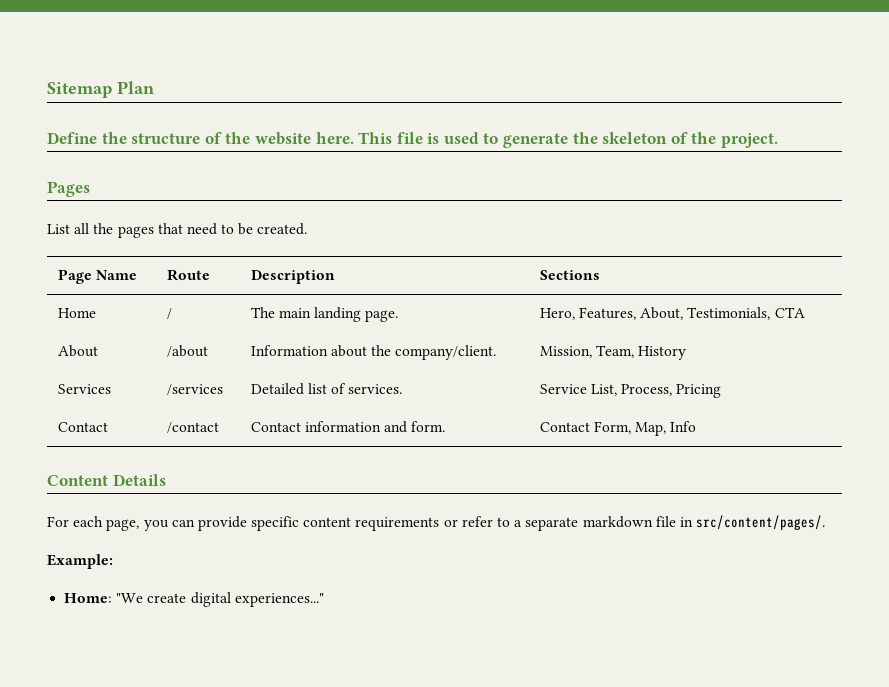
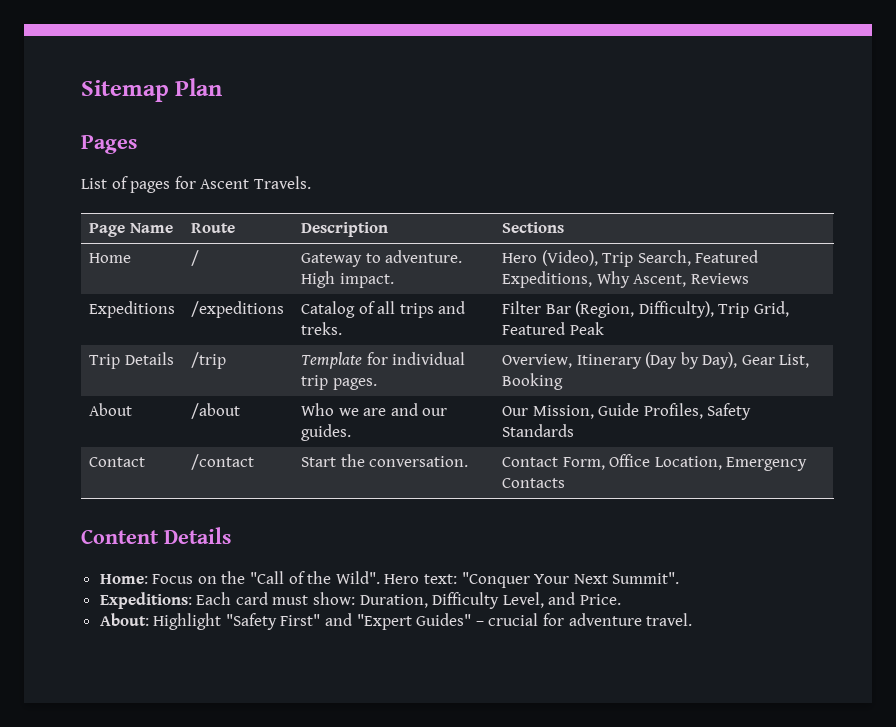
- Define the structure of the website here. This file is used to generate the skeleton of the project.
  Pages
- List all the pages that need to be created.
+ List of pages for Ascent Travels.
- Home | / | The main landing page. | Hero, Features, About, Testimonials, CTA
- About | /about | Information about the company/client. | Mission, Team, History
- Services | /services | Detailed list of services. | Service List, Process, Pricing
- Contact | /contact | Contact information and form. | Contact Form, Map, Info
+ Home | / | Gateway to adventure. High impact. | Hero (Video), Trip Search, Featured Expeditions, Why Ascent, Reviews
+ Expeditions | /expeditions | Catalog of all trips and treks. | Filter Bar (Region, Difficulty), Trip Grid, Featured Peak
+ Trip Details | /trip | Template for individual trip pages. | Overview, Itinerary (Day by Day), Gear List, Booking
+ About | /about | Who we are and our guides. | Our Mission, Guide Profiles, Safety Standards
+ Contact | /contact | Start the conversation. | Contact Form, Office Location, Emergency Contacts
  Content Details
- For each page, you can provide specific content requirements or refer to a separate markdown file in src/content/pages/.
- Example:
- Home: "We create digital experiences..."
+ Home: Focus on the "Call of the Wild". Hero text: "Conquer Your Next Summit".
+ Expeditions: Each card must show: Duration, Difficulty Level, and Price.
+ About: Highlight "Safety First" and "Expert Guides" – crucial for adventure travel.

